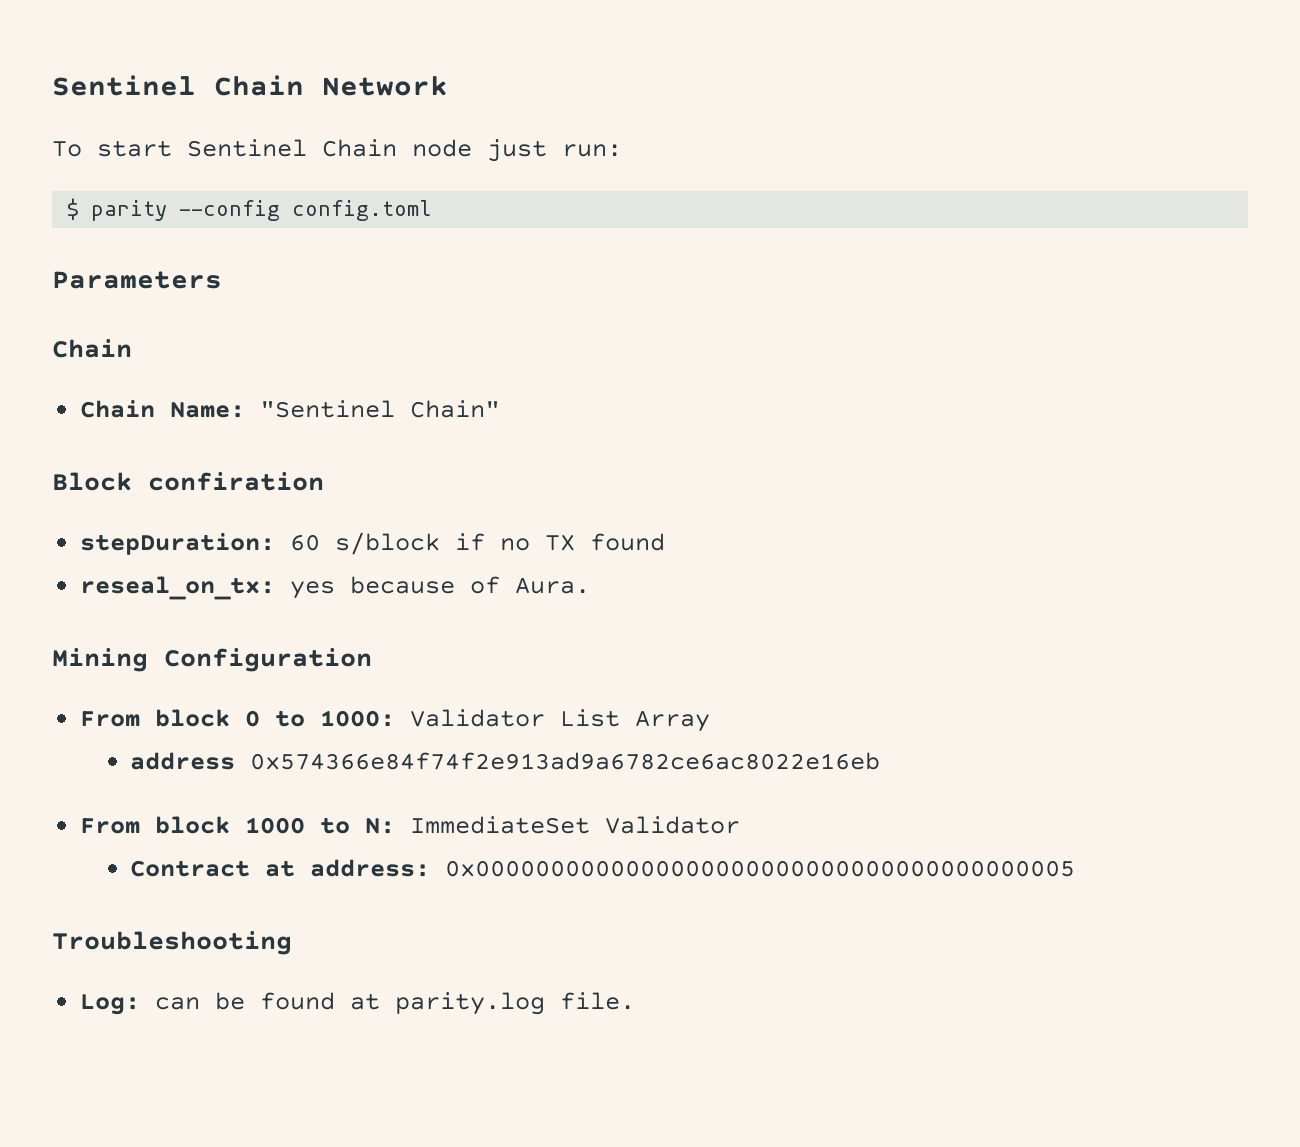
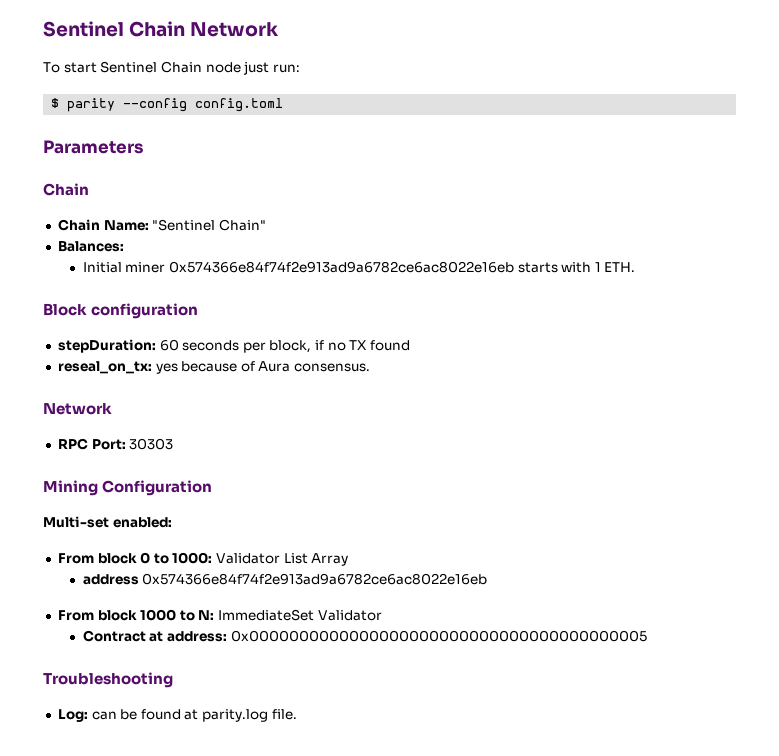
+ Balances:
+ Initial miner 0x574366e84f74f2e913ad9a6782ce6ac8022e16eb starts with 1 ETH.
- Block confiration
+ Block configuration
- stepDuration: 60 s/block if no TX found
+ stepDuration: 60 seconds per block, if no TX found
- reseal_on_tx: yes because of Aura.
+ reseal_on_tx: yes because of Aura consensus.
+ Network
+ RPC Port: 30303
+ Multi-set enabled:

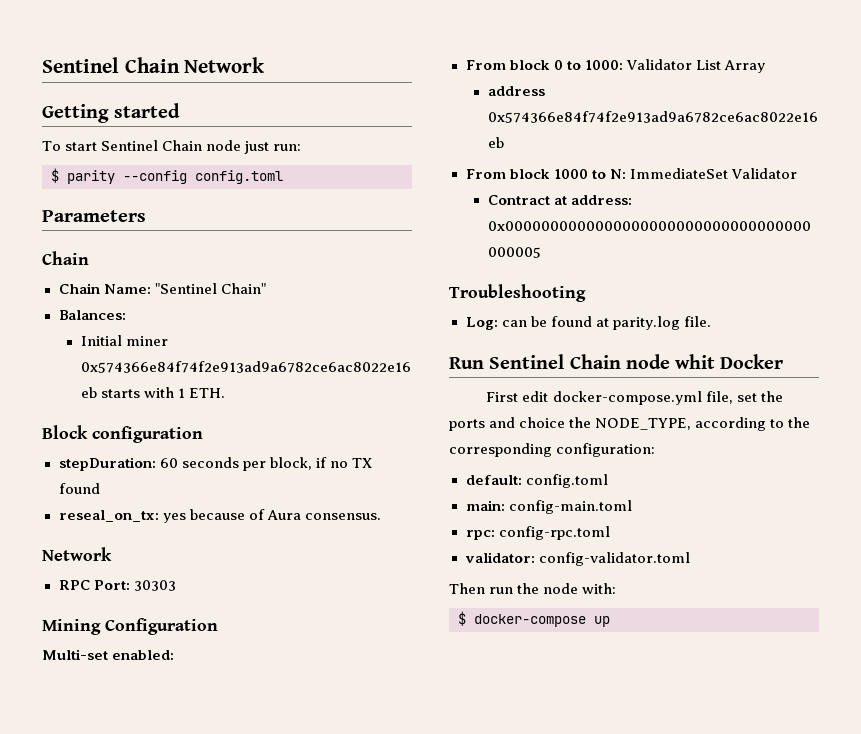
+ Getting started
+ Run Sentinel Chain node whit Docker
+ First edit docker-compose.yml file, set the ports and choice the NODE_TYPE, according to the corresponding configuration:
+ default: config.toml
+ main: config-main.toml
+ rpc: config-rpc.toml
+ validator: config-validator.toml
+ Then run the node with:
+ $ docker-compose up

